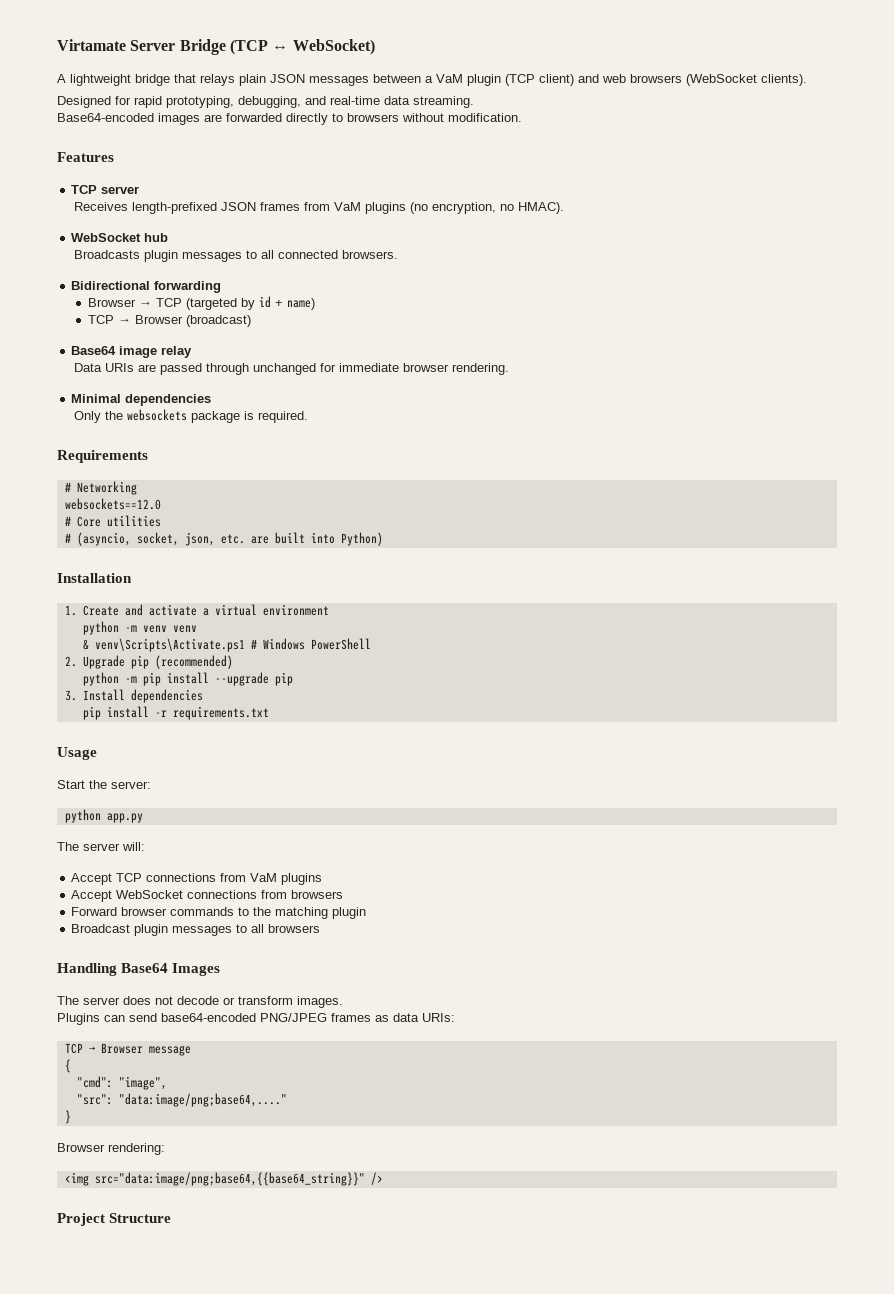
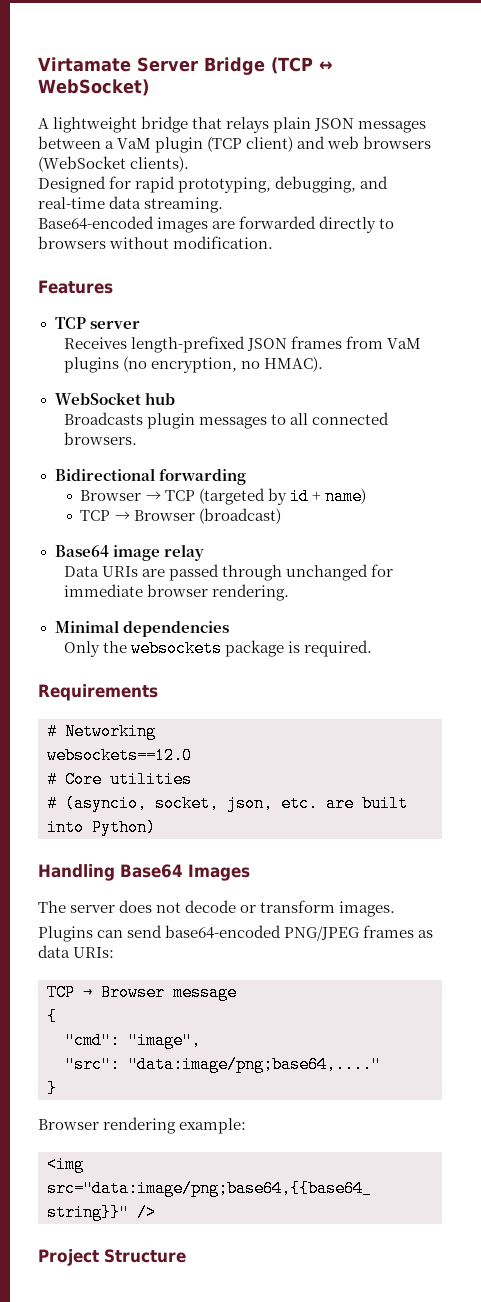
- Installation
- 1. Create and activate a virtual environment
- python -m venv venv
- & venv\Scripts\Activate.ps1 # Windows PowerShell
- 2. Upgrade pip (recommended)
- python -m pip install --upgrade pip
- 3. Install dependencies
- pip install -r requirements.txt
- Usage
- Start the server:
- python app.py
- The server will:
- Accept TCP connections from VaM plugins
- Accept WebSocket connections from browsers
- Forward browser commands to the matching plugin
- Broadcast plugin messages to all browsers
- Browser rendering:
+ Browser rendering example:

